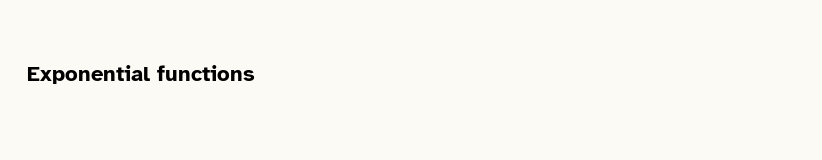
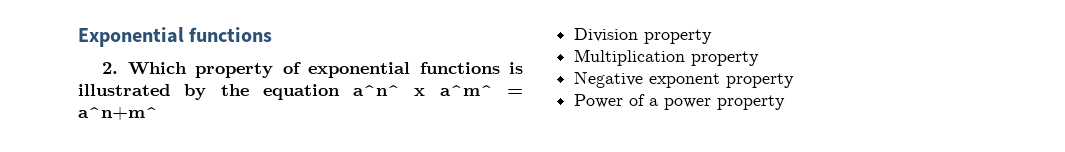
+ 2. Which property of exponential functions is illustrated by the equation a^n^ x a^m^ = a^n+m^
+ Division property
+ Multiplication property
+ Negative exponent property
+ Power of a power property

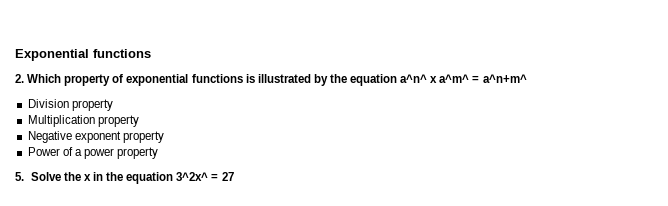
+ 5. Solve the x in the equation 3^2x^ = 27

